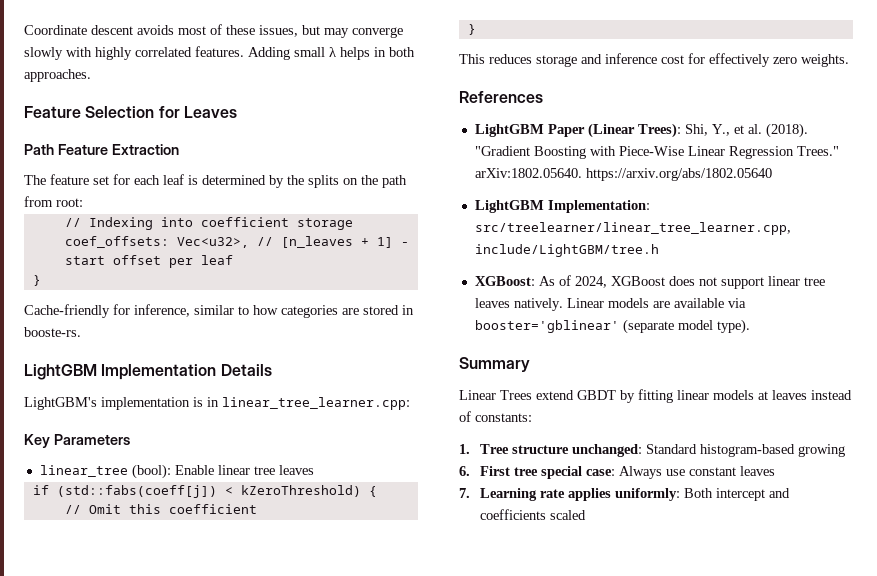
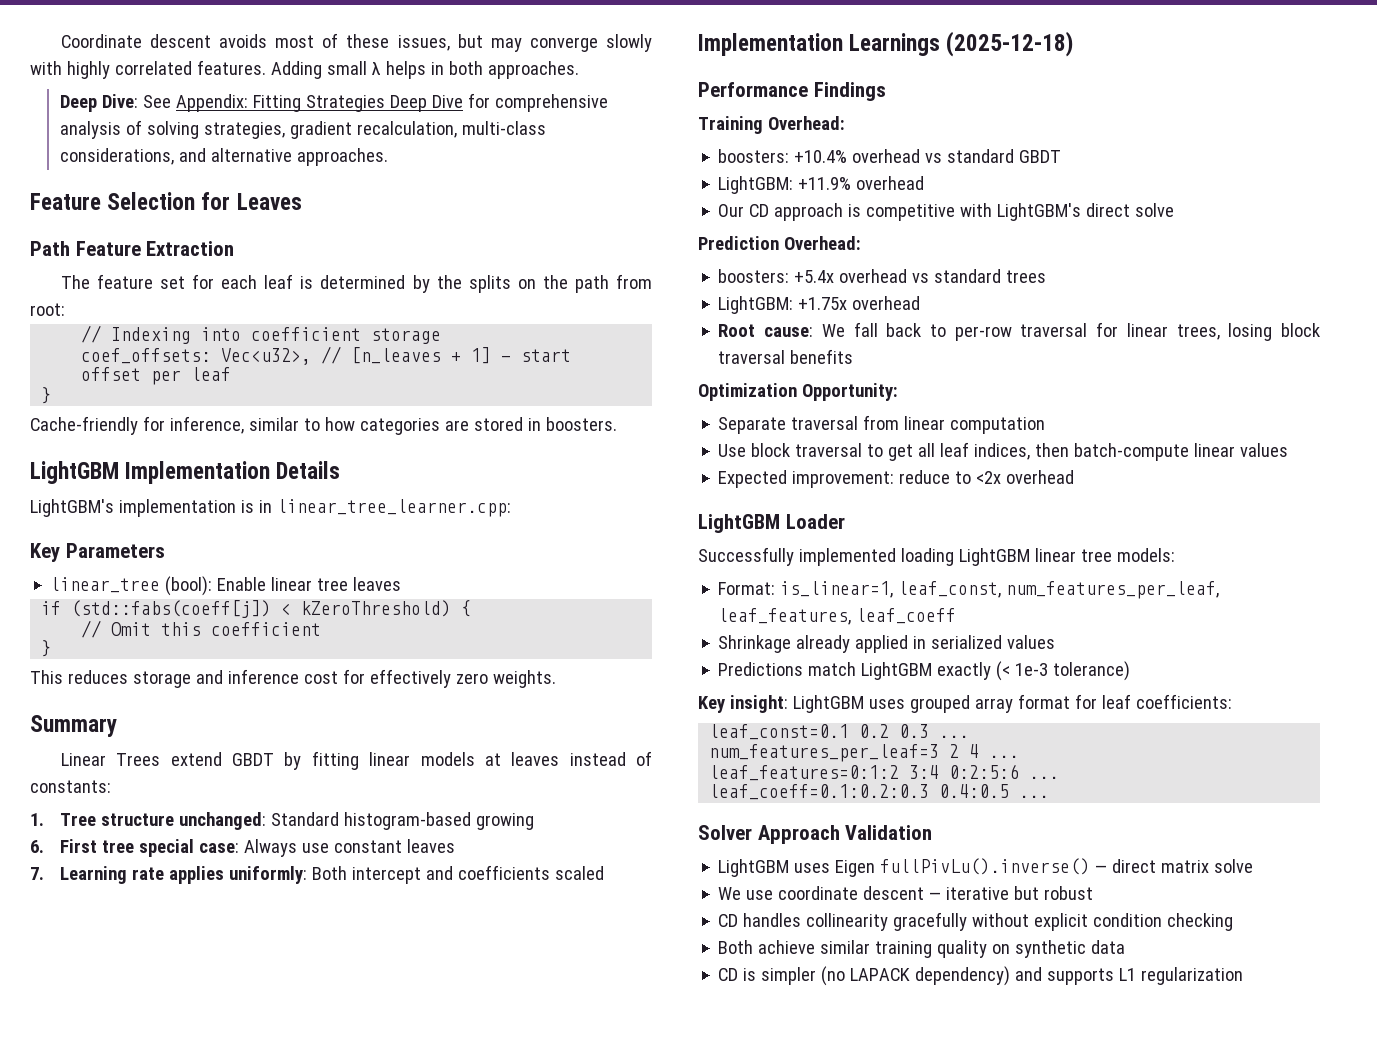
+ Deep Dive: See Appendix: Fitting Strategies Deep Dive for comprehensive analysis of solving strategies, gradient recalculation, multi-class considerations, and alternative approaches.
- Cache-friendly for inference, similar to how categories are stored in booste-rs.
+ Cache-friendly for inference, similar to how categories are stored in boosters.
- References
- LightGBM Paper (Linear Trees): Shi, Y., et al. (2018). "Gradient Boosting with Piece-Wise Linear Regression Trees." arXiv:1802.05640. https://arxiv.org/abs/1802.05640
- LightGBM Implementation: src/treelearner/linear_tree_learner.cpp, include/LightGBM/tree.h
- XGBoost: As of 2024, XGBoost does not support linear tree leaves natively. Linear models are available via booster='gblinear' (separate model type).
+ Implementation Learnings (2025-12-18)
+ Performance Findings
+ Training Overhead:
+ boosters: +10.4% overhead vs standard GBDT
+ LightGBM: +11.9% overhead
+ Our CD approach is competitive with LightGBM's direct solve
+ Prediction Overhead:
+ boosters: +5.4x overhead vs standard trees
+ LightGBM: +1.75x overhead
+ Root cause: We fall back to per-row traversal for linear trees, losing block traversal benefits
+ Optimization Opportunity:
+ Separate traversal from linear computation
+ Use block traversal to get all leaf indices, then batch-compute linear values
+ Expected improvement: reduce to <2x overhead
+ LightGBM Loader
+ Successfully implemented loading LightGBM linear tree models:
+ Format: is_linear=1, leaf_const, num_features_per_leaf, leaf_features, leaf_coeff
+ Shrinkage already applied in serialized values
+ Predictions match LightGBM exactly (< 1e-3 tolerance)
+ Key insight: LightGBM uses grouped array format for leaf coefficients:
+ leaf_const=0.1 0.2 0.3 ...
+ num_features_per_leaf=3 2 4 ...
+ leaf_features=0:1:2 3:4 0:2:5:6 ...
+ leaf_coeff=0.1:0.2:0.3 0.4:0.5 ...
+ Solver Approach Validation
+ LightGBM uses Eigen fullPivLu().inverse() — direct matrix solve
+ We use coordinate descent — iterative but robust
+ CD handles collinearity gracefully without explicit condition checking
+ Both achieve similar training quality on synthetic data
+ CD is simpler (no LAPACK dependency) and supports L1 regularization

